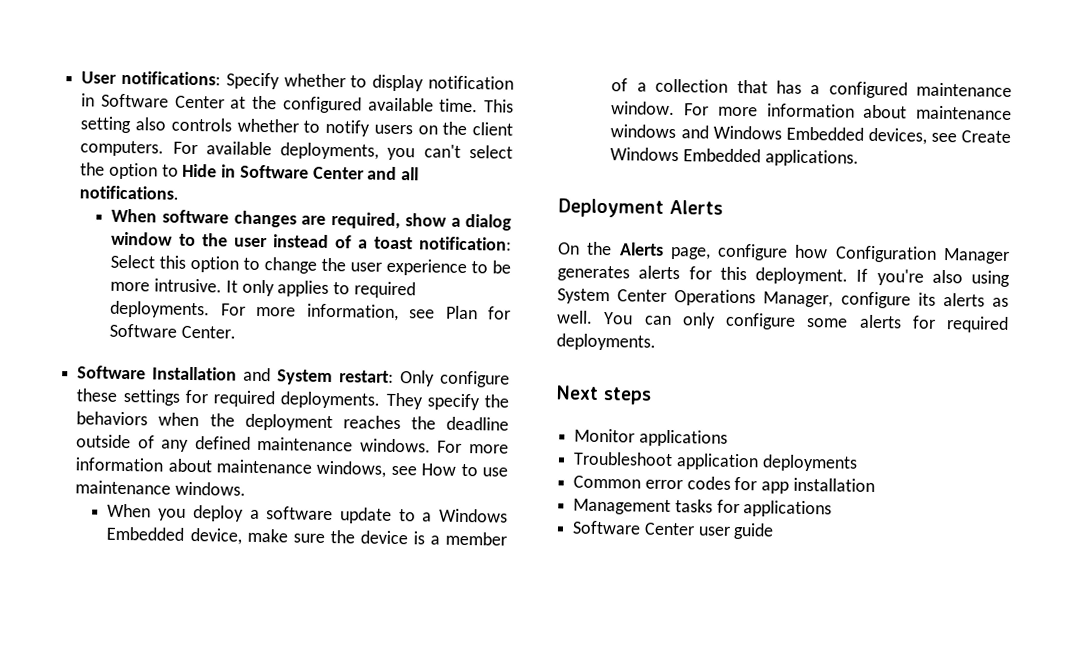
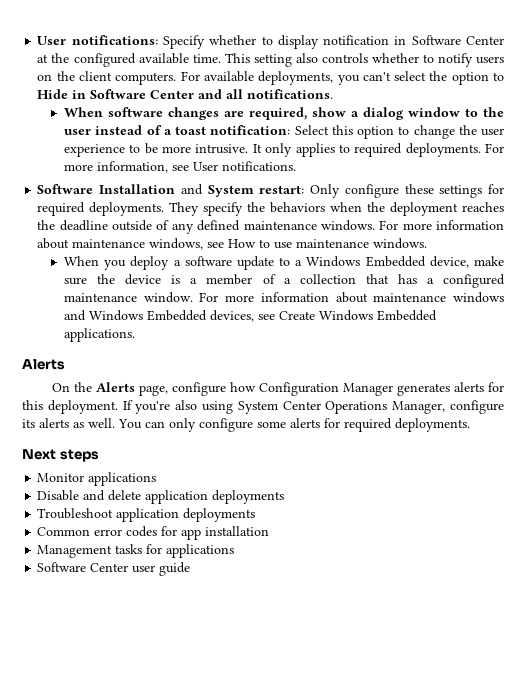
- For more information, see Plan for Software Center.
+ For more information, see User notifications.
  For more information about maintenance windows and Windows Embedded devices, see Create Windows Embedded applications.
- Deployment Alerts
+ Alerts
+ Disable and delete application deployments

